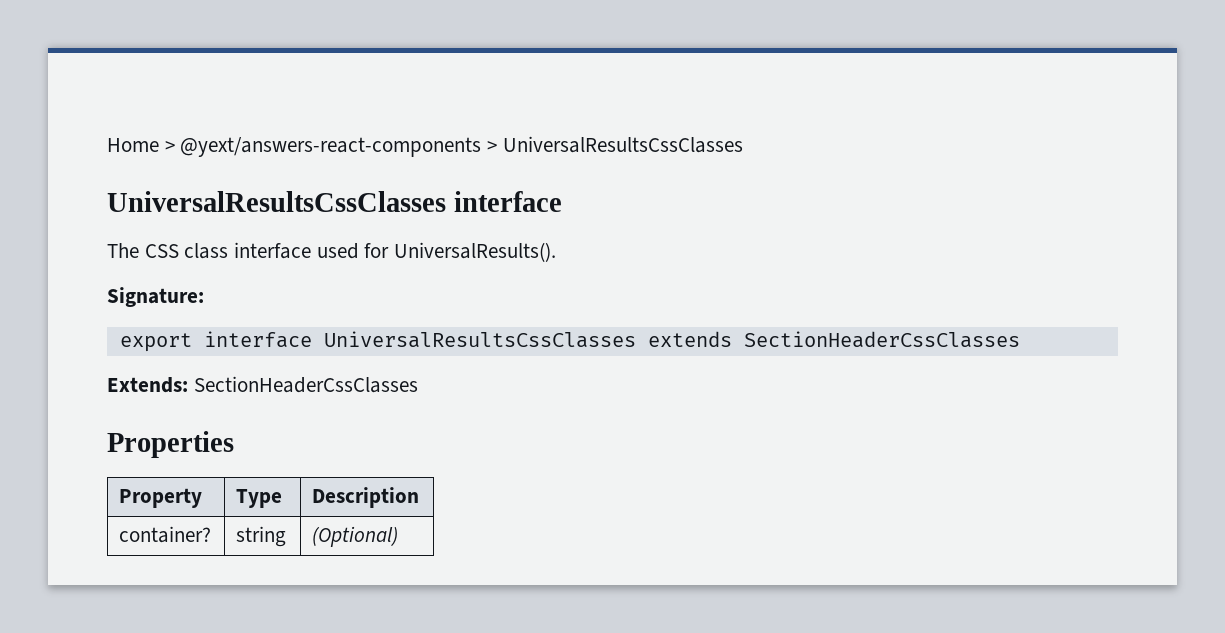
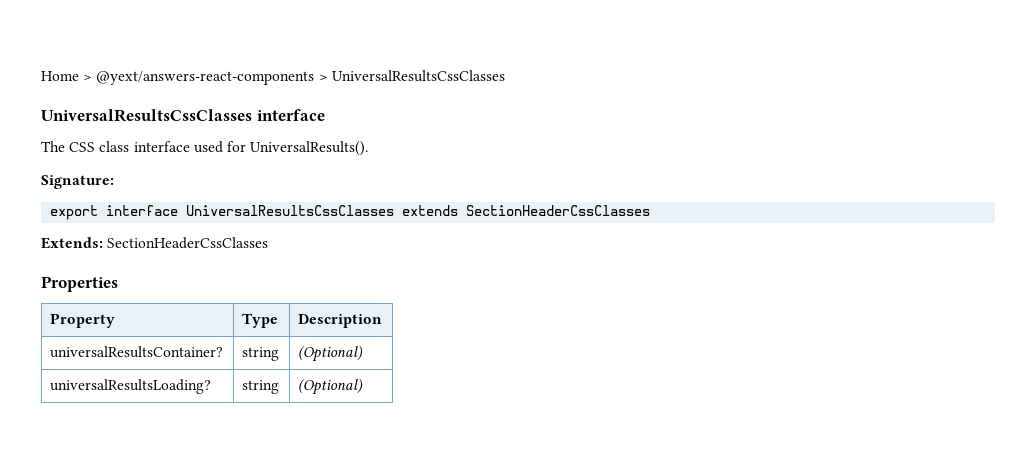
- container? | string | (Optional)
+ universalResultsContainer? | string | (Optional)
+ universalResultsLoading? | string | (Optional)

